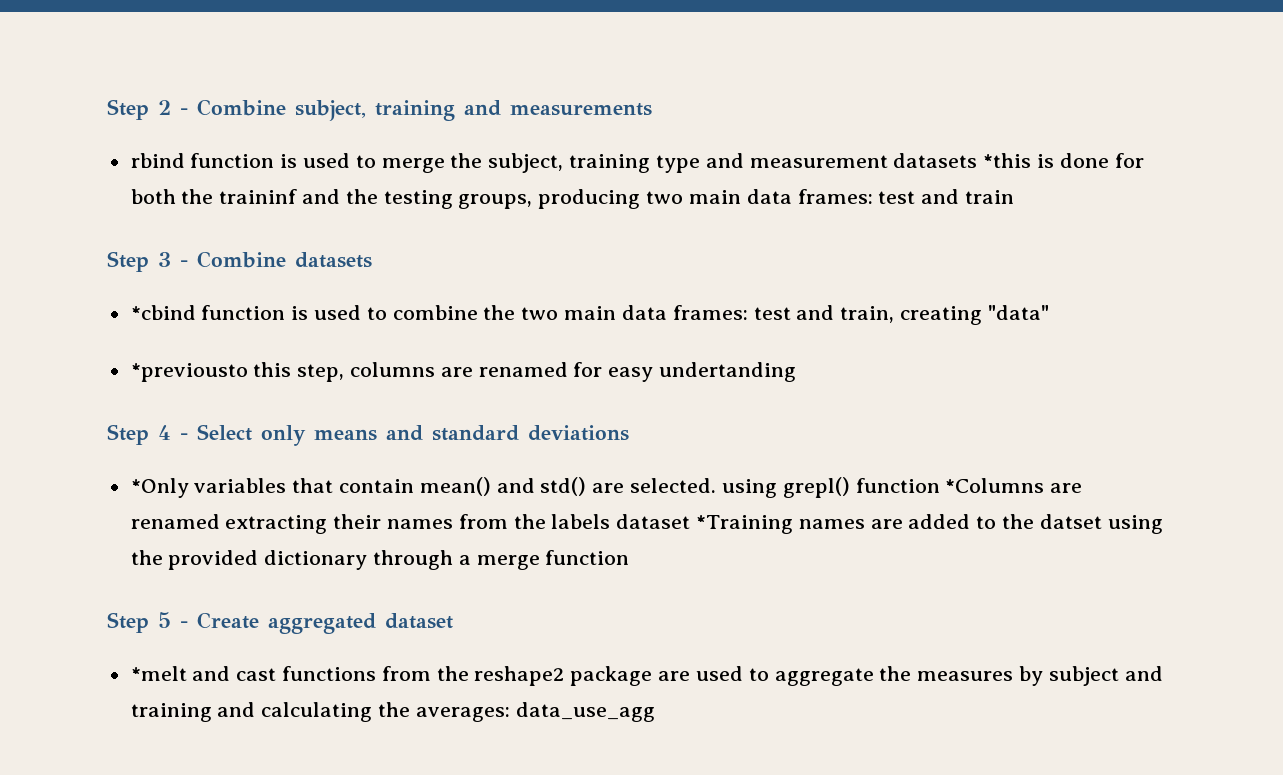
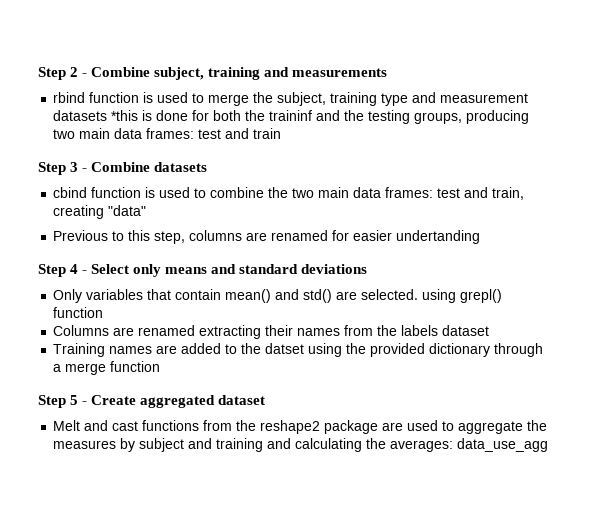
- *cbind function is used to combine the two main data frames: test and train, creating "data"
+ cbind function is used to combine the two main data frames: test and train, creating "data"
- *previousto this step, columns are renamed for easy undertanding
+ Previous to this step, columns are renamed for easier undertanding
- *Only variables that contain mean() and std() are selected. using grepl() function *Columns are renamed extracting their names from the labels dataset *Training names are added to the datset using the provided dictionary through a merge function
+ Only variables that contain mean() and std() are selected. using grepl() function
+ Columns are renamed extracting their names from the labels dataset
+ Training names are added to the datset using the provided dictionary through a merge function
- *melt and cast functions from the reshape2 package are used to aggregate the measures by subject and training and calculating the averages: data_use_agg
+ Melt and cast functions from the reshape2 package are used to aggregate the measures by subject and training and calculating the averages: data_use_agg

